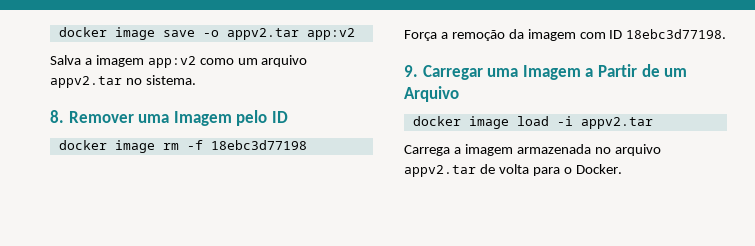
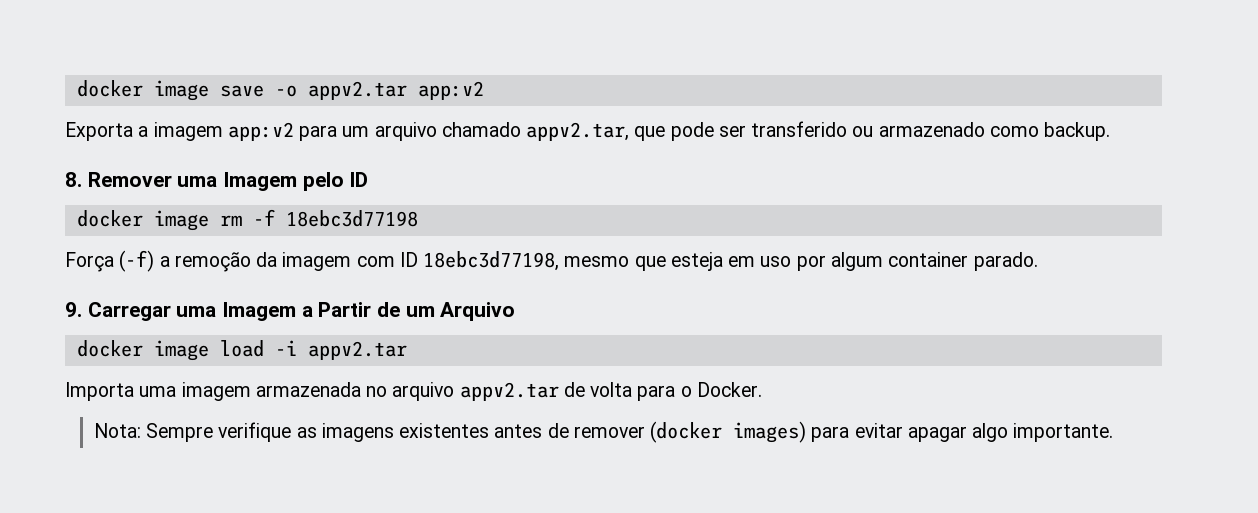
- Salva a imagem app:v2 como um arquivo appv2.tar no sistema.
+ Exporta a imagem app:v2 para um arquivo chamado appv2.tar, que pode ser transferido ou armazenado como backup.
- Força a remoção da imagem com ID 18ebc3d77198.
+ Força (-f) a remoção da imagem com ID 18ebc3d77198, mesmo que esteja em uso por algum container parado.
- Carrega a imagem armazenada no arquivo appv2.tar de volta para o Docker.
+ Importa uma imagem armazenada no arquivo appv2.tar de volta para o Docker.
+ Nota: Sempre verifique as imagens existentes antes de remover (docker images) para evitar apagar algo importante.

